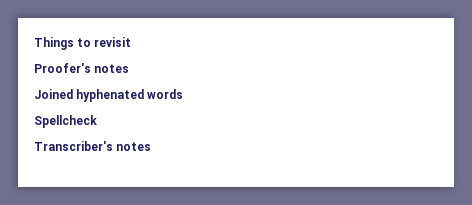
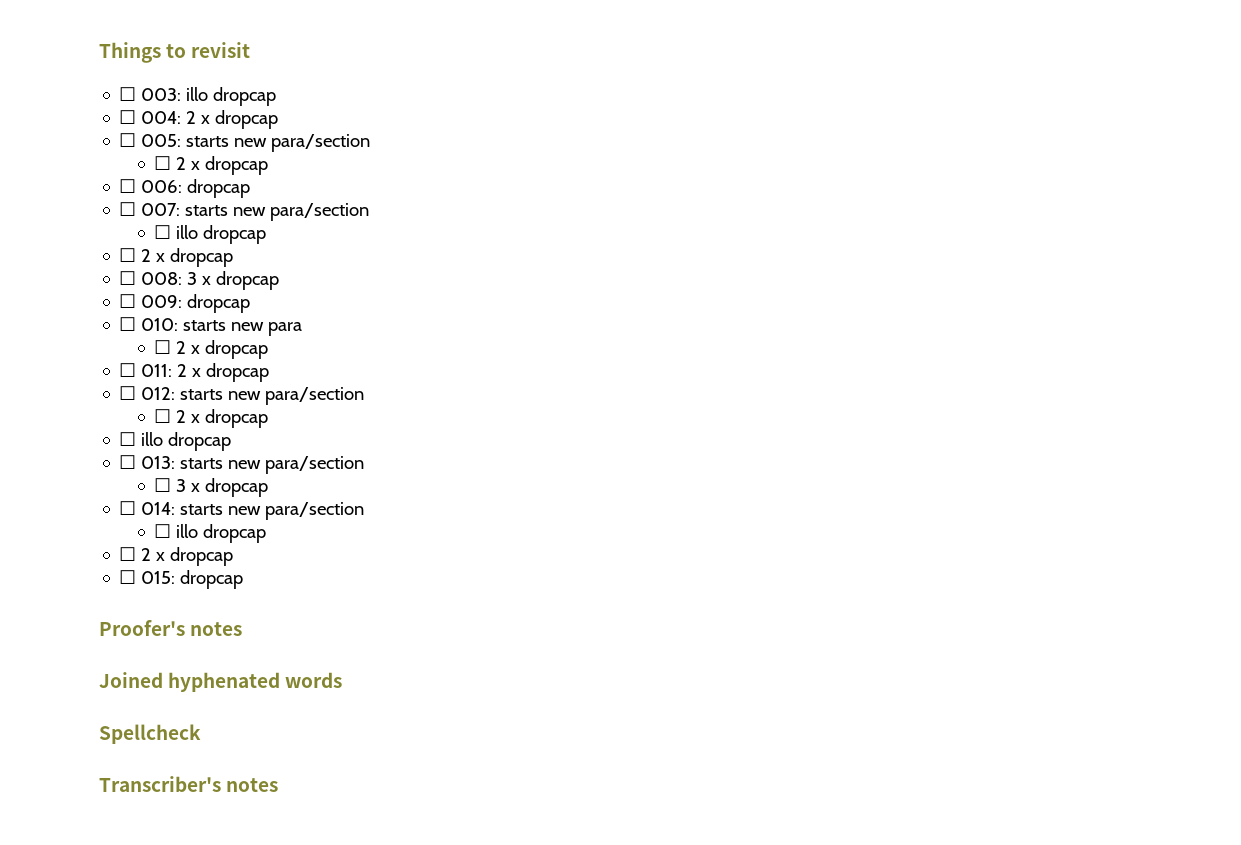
+ ☐ 003: illo dropcap
+ ☐ 004: 2 x dropcap
+ ☐ 005: starts new para/section
+ ☐ 2 x dropcap
+ ☐ 006: dropcap
+ ☐ 007: starts new para/section
+ ☐ illo dropcap
+ ☐ 2 x dropcap
+ ☐ 008: 3 x dropcap
+ ☐ 009: dropcap
+ ☐ 010: starts new para
+ ☐ 2 x dropcap
+ ☐ 011: 2 x dropcap
+ ☐ 012: starts new para/section
+ ☐ 2 x dropcap
+ ☐ illo dropcap
+ ☐ 013: starts new para/section
+ ☐ 3 x dropcap
+ ☐ 014: starts new para/section
+ ☐ illo dropcap
+ ☐ 2 x dropcap
+ ☐ 015: dropcap

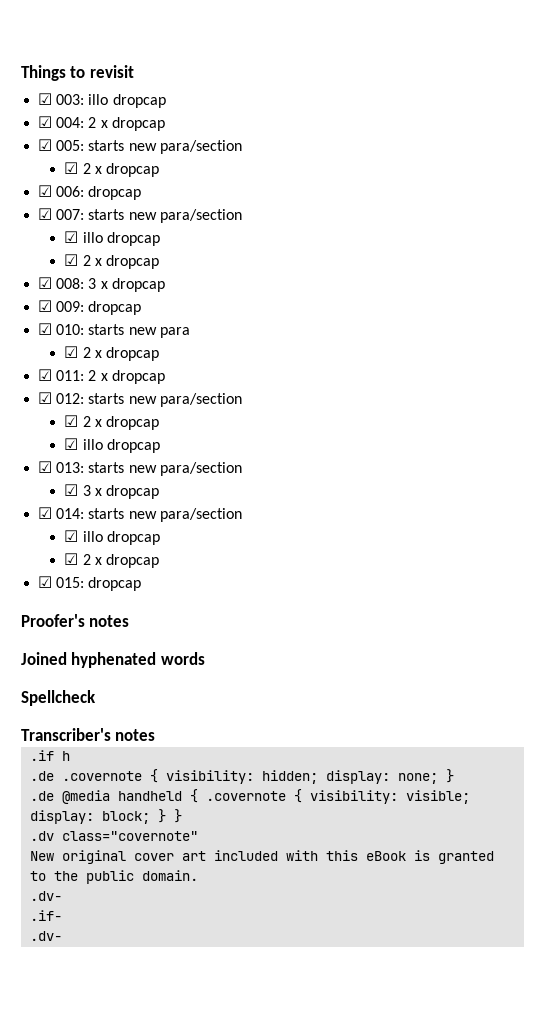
- ☐ 003: illo dropcap
+ ☑ 003: illo dropcap
- ☐ 004: 2 x dropcap
+ ☑ 004: 2 x dropcap
- ☐ 005: starts new para/section
- ☐ 2 x dropcap
- ☐ 006: dropcap
+ ☑ 005: starts new para/section
+ ☑ 2 x dropcap
+ ☑ 006: dropcap
- ☐ 007: starts new para/section
- ☐ illo dropcap
- ☐ 2 x dropcap
- ☐ 008: 3 x dropcap
+ ☑ 007: starts new para/section
+ ☑ illo dropcap
+ ☑ 2 x dropcap
+ ☑ 008: 3 x dropcap
- ☐ 009: dropcap
+ ☑ 009: dropcap
- ☐ 010: starts new para
- ☐ 2 x dropcap
- ☐ 011: 2 x dropcap
+ ☑ 010: starts new para
+ ☑ 2 x dropcap
+ ☑ 011: 2 x dropcap
- ☐ 012: starts new para/section
- ☐ 2 x dropcap
- ☐ illo dropcap
- ☐ 013: starts new para/section
+ ☑ 012: starts new para/section
+ ☑ 2 x dropcap
+ ☑ illo dropcap
+ ☑ 013: starts new para/section
- ☐ 3 x dropcap
- ☐ 014: starts new para/section
- ☐ illo dropcap
- ☐ 2 x dropcap
- ☐ 015: dropcap
+ ☑ 3 x dropcap
+ ☑ 014: starts new para/section
+ ☑ illo dropcap
+ ☑ 2 x dropcap
+ ☑ 015: dropcap
+ .if h
+ .de .covernote { visibility: hidden; display: none; }
+ .de @media handheld { .covernote { visibility: visible; display: block; } }
+ .dv class="covernote"
+ New original cover art included with this eBook is granted to the public domain.
+ .dv-
+ .if-
+ .dv-

